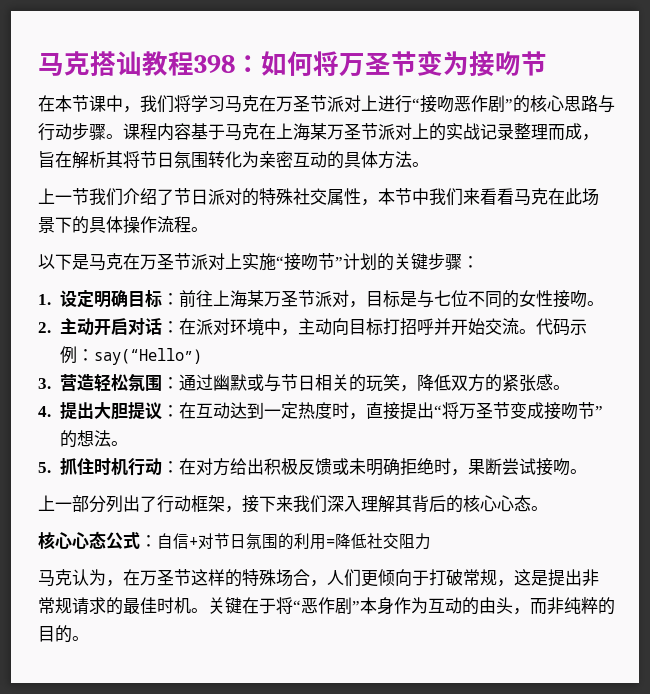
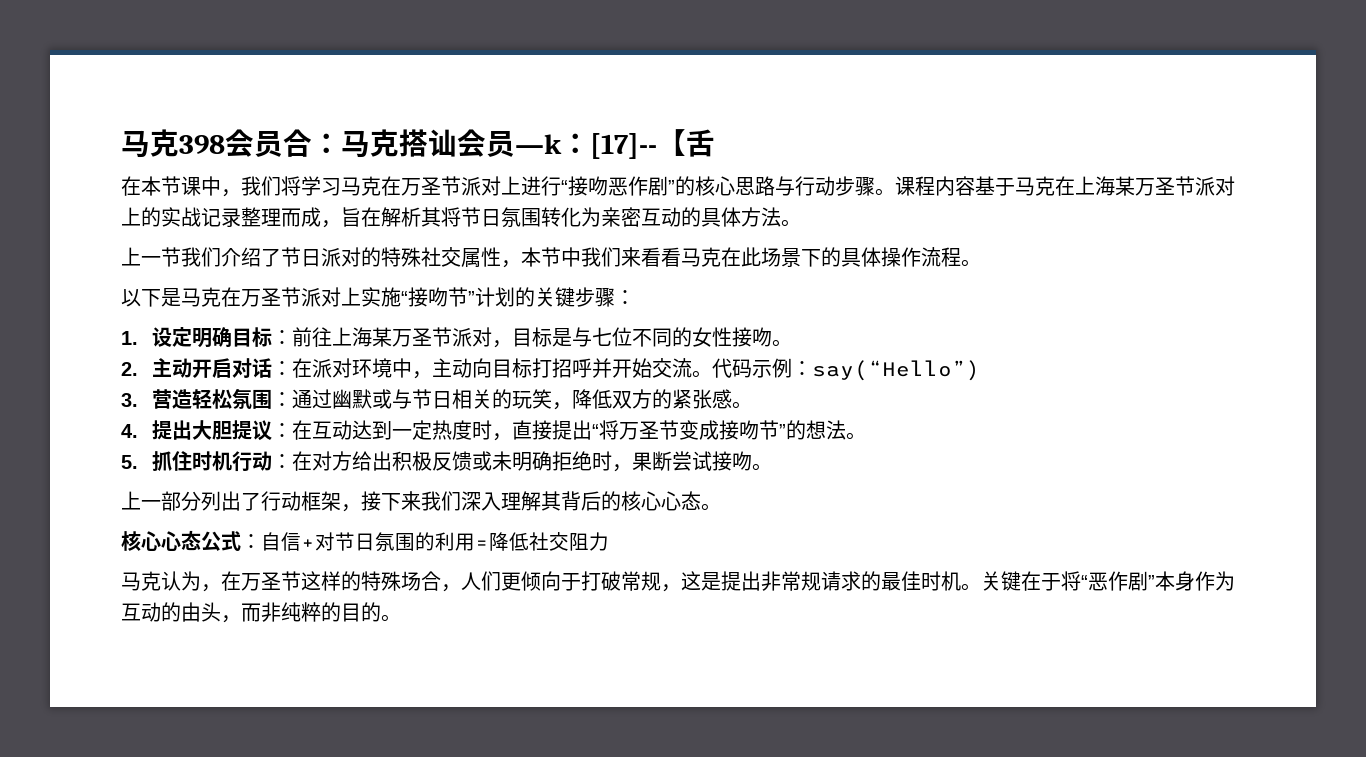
- 马克搭讪教程398：如何将万圣节变为接吻节
+ 马克398会员合：马克搭讪会员—k：[17]--【舌

